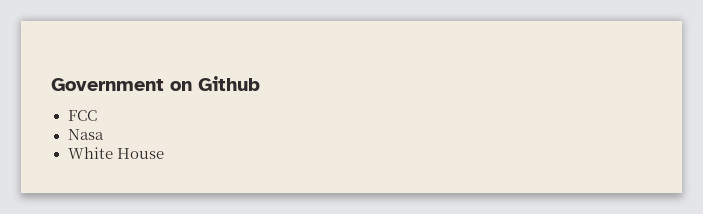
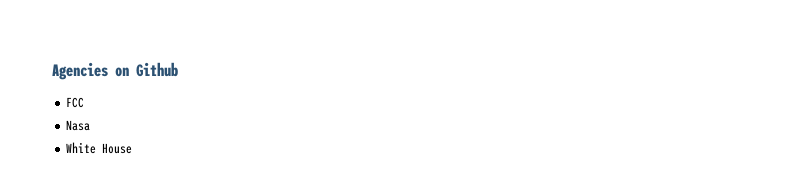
- Government on Github
+ Agencies on Github

